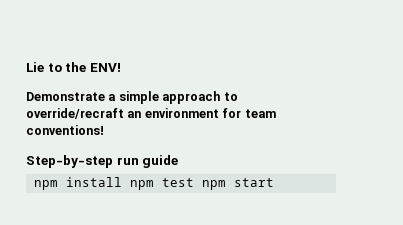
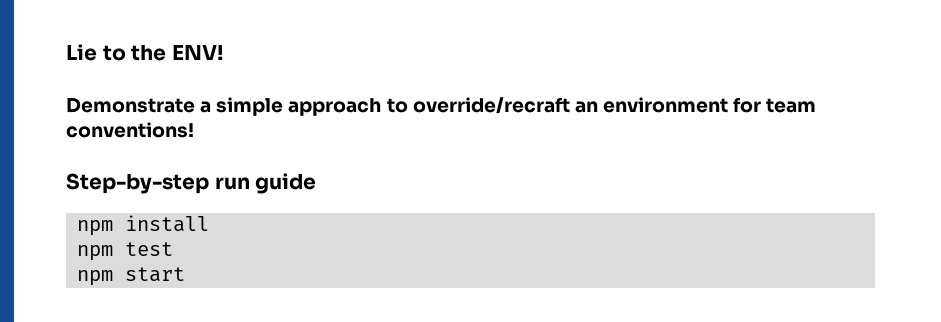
- npm install npm test npm start
+ npm install
+ npm test
+ npm start

